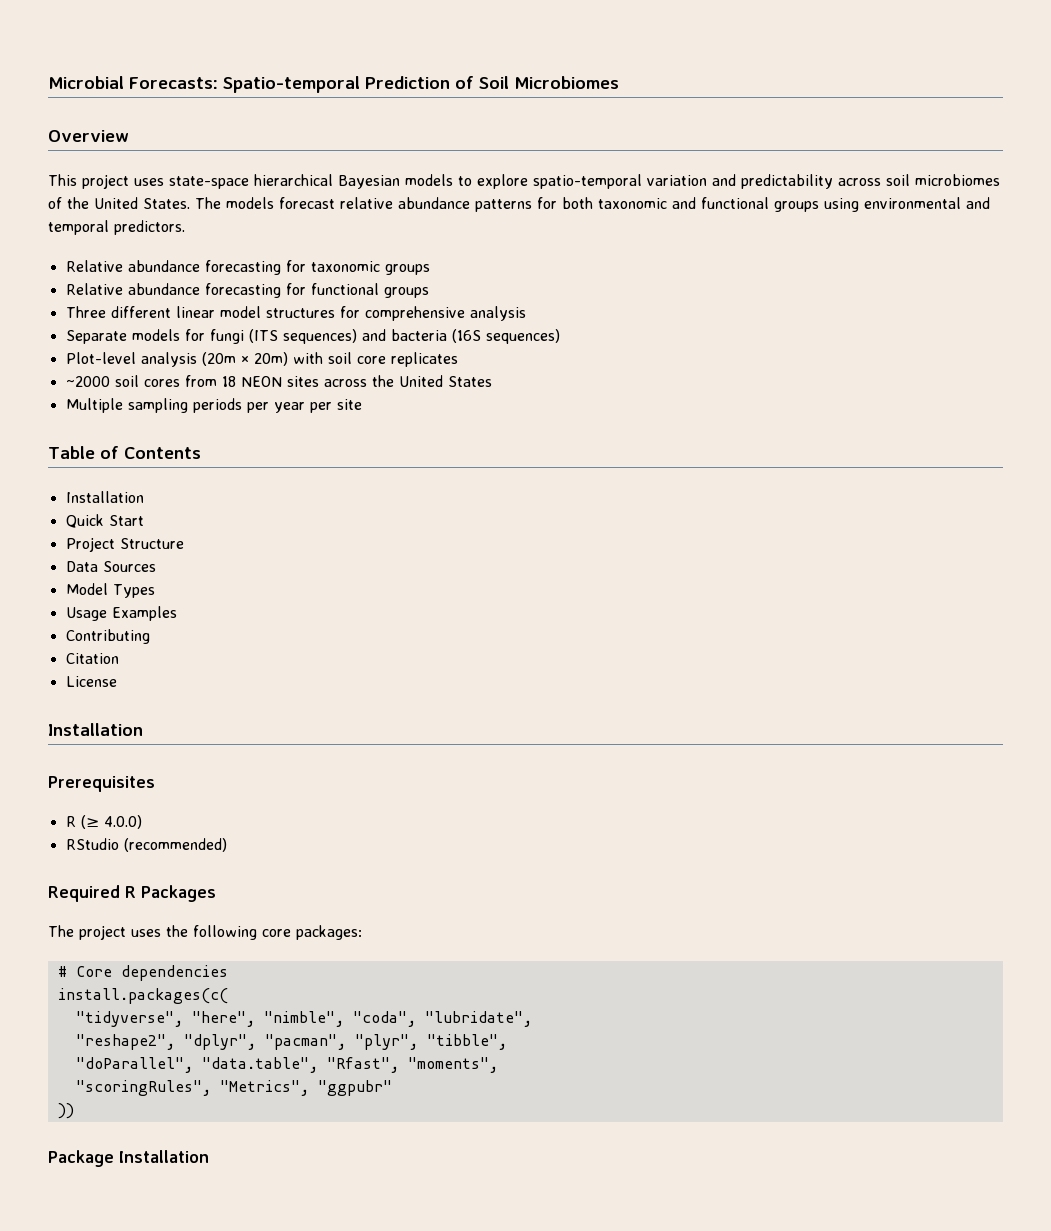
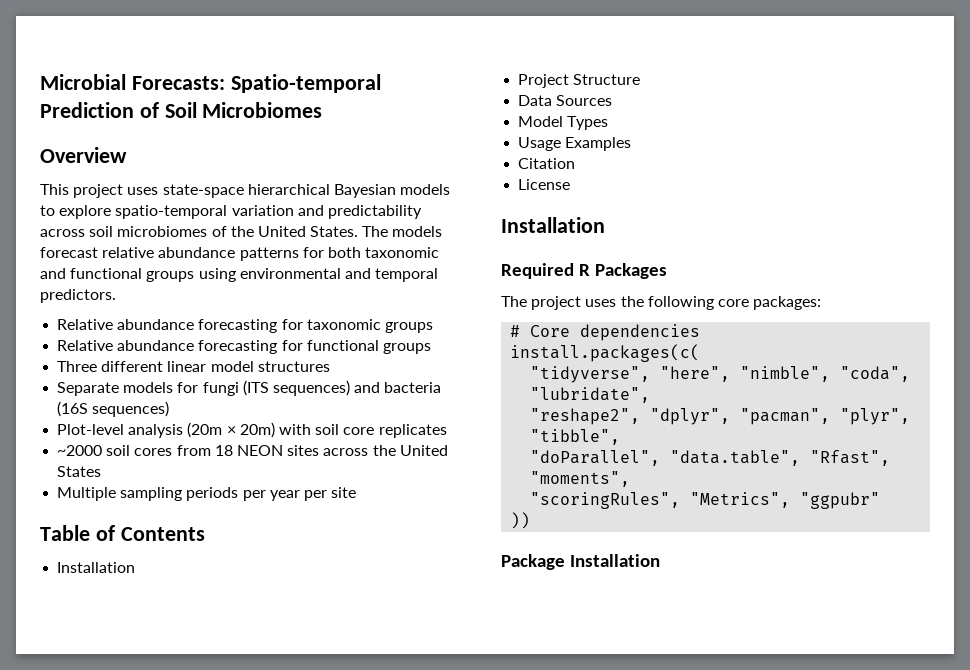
- Three different linear model structures for comprehensive analysis
+ Three different linear model structures
- Quick Start
- Contributing
- Prerequisites
- R (≥ 4.0.0)
- RStudio (recommended)

